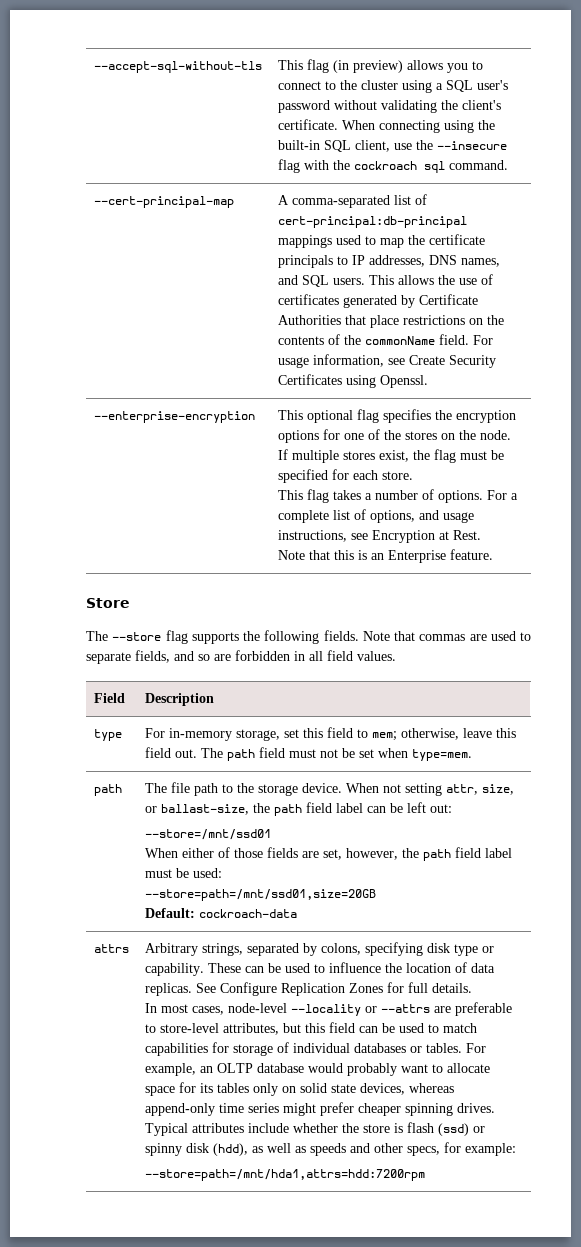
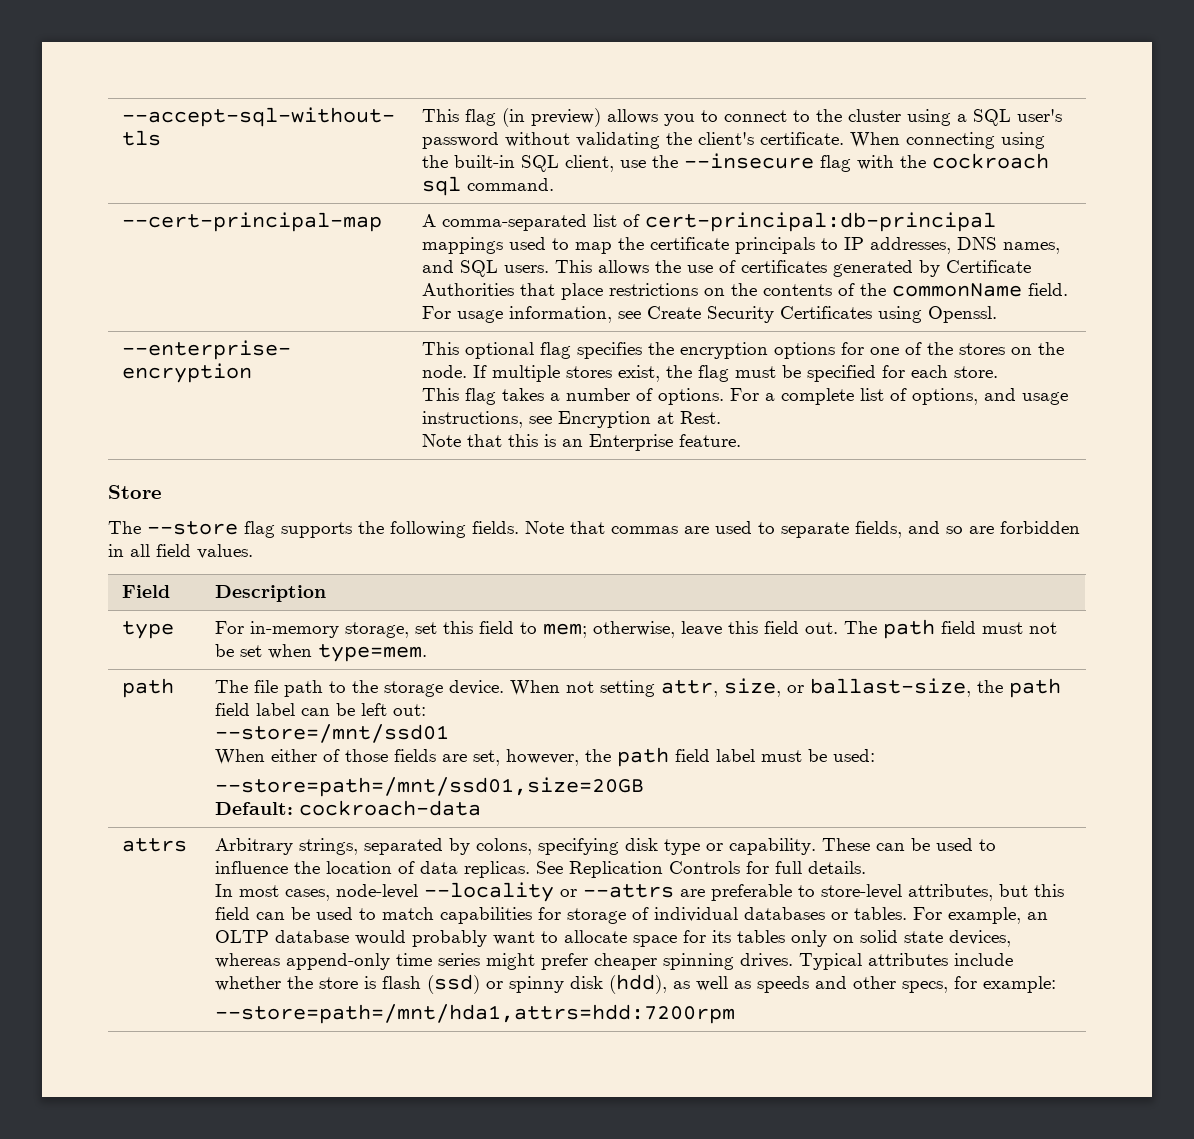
- See Configure Replication Zones for full details.
+ See Replication Controls for full details.

